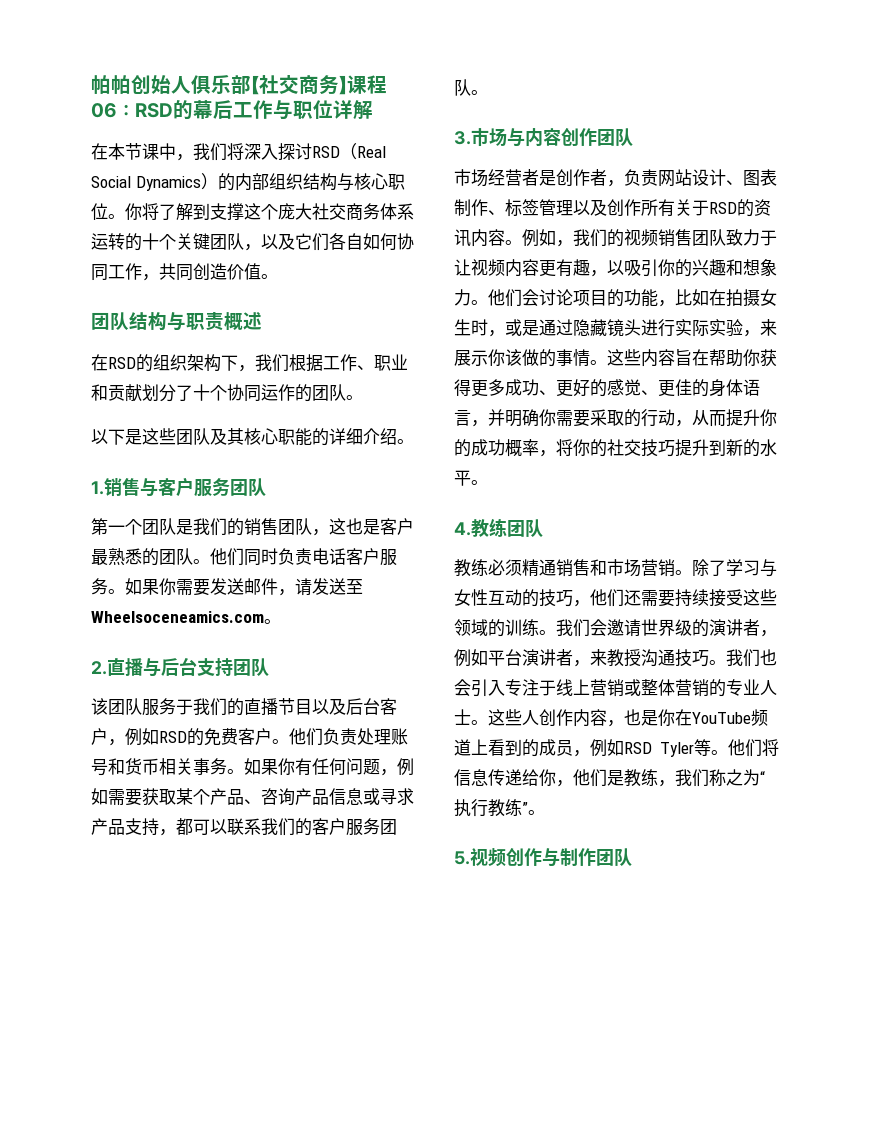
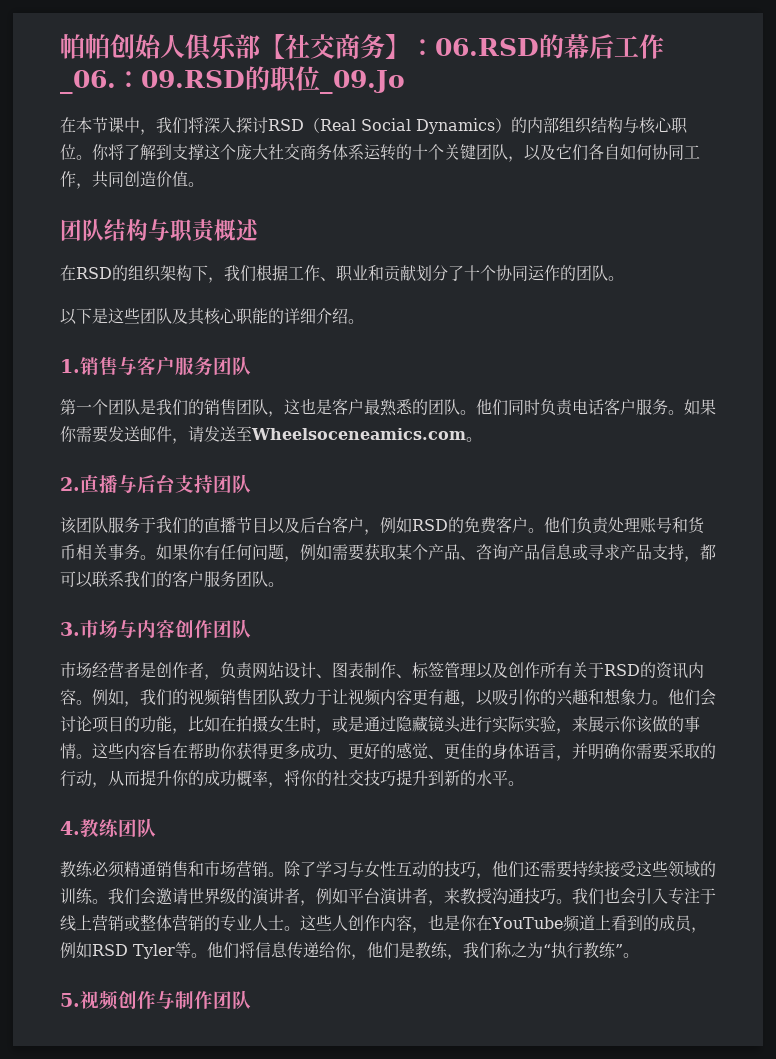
- 帕帕创始人俱乐部【社交商务】课程06：RSD的幕后工作与职位详解
+ 帕帕创始人俱乐部【社交商务】：06.RSD的幕后工作_06.：09.RSD的职位_09.Jo

